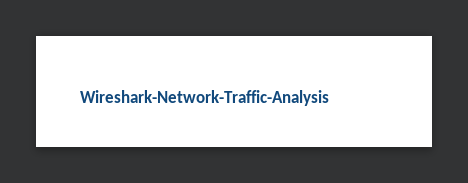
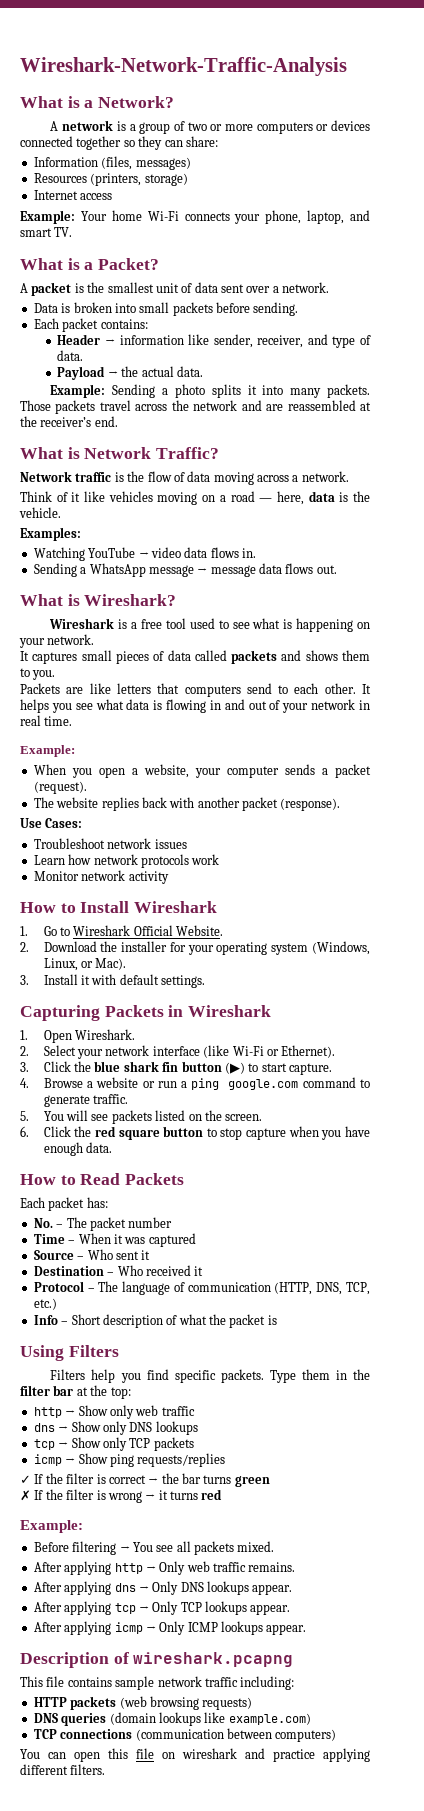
+ What is a Network?
+ A network is a group of two or more computers or devices connected together so they can share:
+ Information (files, messages)
+ Resources (printers, storage)
+ Internet access
+ Example: Your home Wi-Fi connects your phone, laptop, and smart TV.
+ What is a Packet?
+ A packet is the smallest unit of data sent over a network.
+ Data is broken into small packets before sending.
+ Each packet contains:
+ Header → information like sender, receiver, and type of data.
+ Payload → the actual data.
+ Example: Sending a photo splits it into many packets. Those packets travel across the network and are reassembled at the receiver’s end.
+ What is Network Traffic?
+ Network traffic is the flow of data moving across a network.
+ Think of it like vehicles moving on a road — here, data is the vehicle.
+ Examples:
+ Watching YouTube → video data flows in.
+ Sending a WhatsApp message → message data flows out.
+ What is Wireshark?
+ Wireshark is a free tool used to see what is happening on your network.
+ It captures small pieces of data called packets and shows them to you.
+ Packets are like letters that computers send to each other. It helps you see what data is flowing in and out of your network in real time.
+ Example:
+ When you open a website, your computer sends a packet (request).
+ The website replies back with another packet (response).
+ Use Cases:
+ Troubleshoot network issues
+ Learn how network protocols work
+ Monitor network activity
+ How to Install Wireshark
+ 1. Go to Wireshark Official Website.
+ 2. Download the installer for your operating system (Windows, Linux, or Mac).
+ 3. Install it with default settings.
+ Capturing Packets in Wireshark
+ 1. Open Wireshark.
+ 2. Select your network interface (like Wi-Fi or Ethernet).
+ 3. Click the blue shark fin button (▶) to start capture.
+ 4. Browse a website or run a ping google.com command to generate traffic.
+ 5. You will see packets listed on the screen.
+ 6. Click the red square button to stop capture when you have enough data.
+ How to Read Packets
+ Each packet has:
+ No. – The packet number
+ Time – When it was captured
+ Source – Who sent it
+ Destination – Who received it
+ Protocol – The language of communication (HTTP, DNS, TCP, etc.)
+ Info – Short description of what the packet is
+ Using Filters
+ Filters help you find specific packets. Type them in the filter bar at the top:
+ http → Show only web traffic
+ dns → Show only DNS lookups
+ tcp → Show only TCP packets
+ icmp → Show ping requests/replies
+ ✓ If the filter is correct → the bar turns green
+ ✗ If the filter is wrong → it turns red
+ Example:
+ Before filtering → You see all packets mixed.
+ After applying http → Only web traffic remains.
+ After applying dns → Only DNS lookups appear.
+ After applying tcp → Only TCP lookups appear.
+ After applying icmp → Only ICMP lookups appear.
+ Description of wireshark.pcapng
+ This file contains sample network traffic including:
+ HTTP packets (web browsing requests)
+ DNS queries (domain lookups like example.com)
+ TCP connections (communication between computers)
+ You can open this file on wireshark and practice applying different filters.

